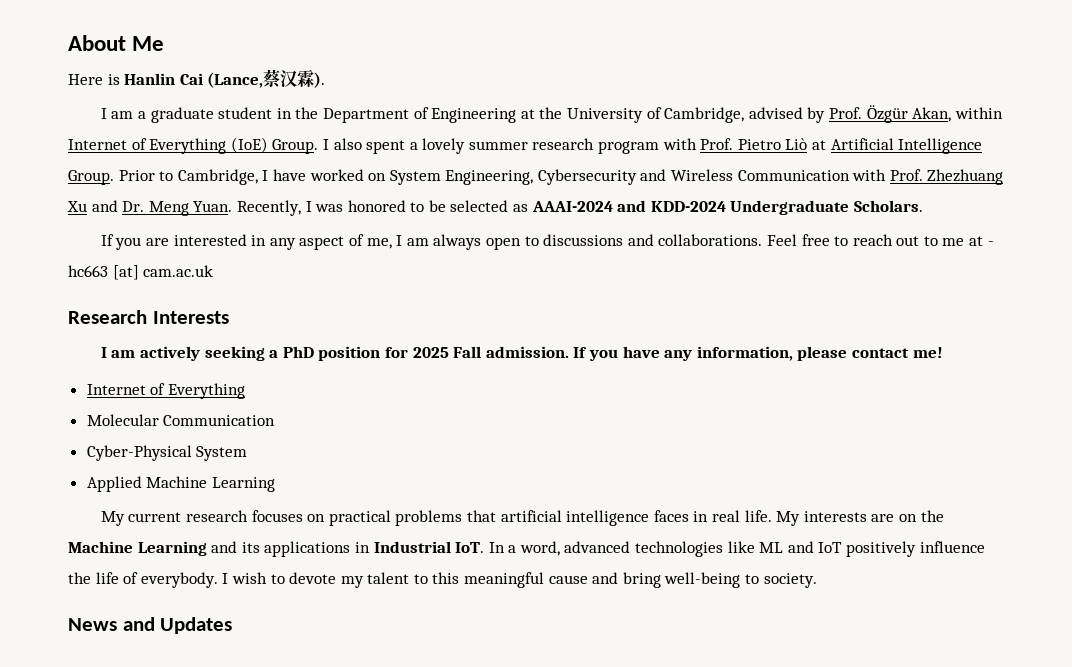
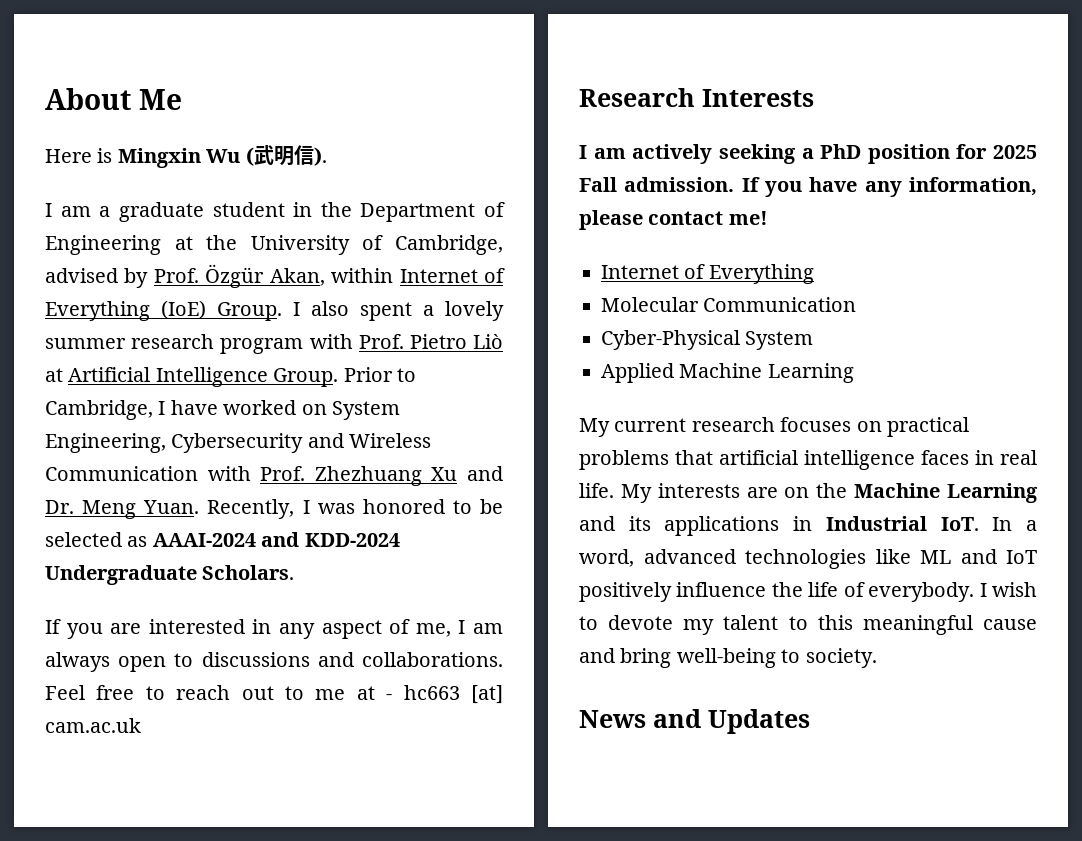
- Here is Hanlin Cai (Lance,蔡汉霖).
+ Here is Mingxin Wu (武明信).

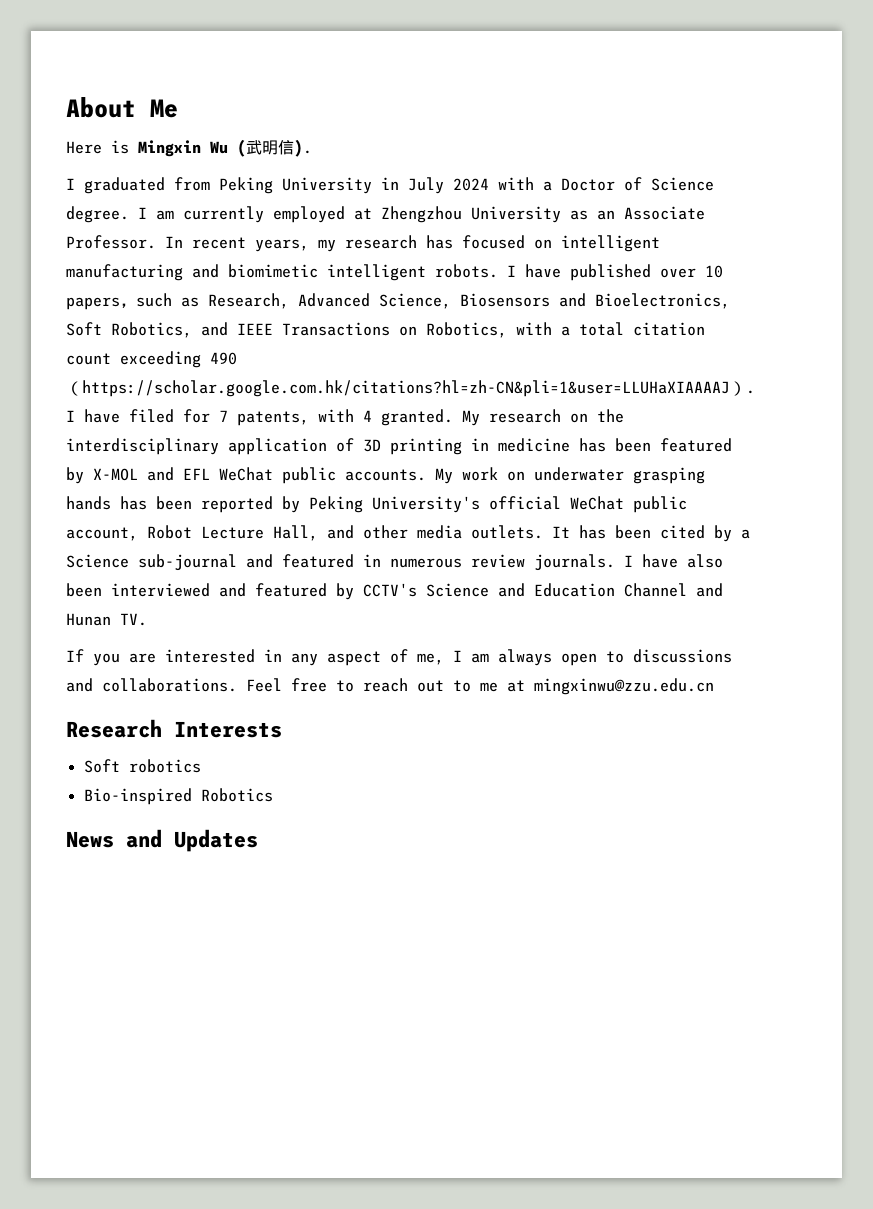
- I am a graduate student in the Department of Engineering at the University of Cambridge, advised by Prof. Özgür Akan, within Internet of Everything (IoE) Group. I also spent a lovely summer research program with Prof. Pietro Liò at Artificial Intelligence Group. Prior to Cambridge, I have worked on System Engineering, Cybersecurity and Wireless Communication with Prof. Zhezhuang Xu and Dr. Meng Yuan. Recently, I was honored to be selected as AAAI-2024 and KDD-2024 Undergraduate Scholars.
+ I graduated from Peking University in July 2024 with a Doctor of Science degree. I am currently employed at Zhengzhou University as an Associate Professor. In recent years, my research has focused on intelligent manufacturing and biomimetic intelligent robots. I have published over 10 papers，such as Research, Advanced Science, Biosensors and Bioelectronics, Soft Robotics, and IEEE Transactions on Robotics, with a total citation count exceeding 490（https://scholar.google.com.hk/citations?hl=zh-CN&pli=1&user=LLUHaXIAAAAJ）. I have filed for 7 patents, with 4 granted. My research on the interdisciplinary application of 3D printing in medicine has been featured by X-MOL and EFL WeChat public accounts. My work on underwater grasping hands has been reported by Peking University's official WeChat public account, Robot Lecture Hall, and other media outlets. It has been cited by a Science sub-journal and featured in numerous review journals. I have also been interviewed and featured by CCTV's Science and Education Channel and Hunan TV.
- Feel free to reach out to me at - hc663 [at] cam.ac.uk
+ Feel free to reach out to me at mingxinwu@zzu.edu.cn
  Research Interests
- I am actively seeking a PhD position for 2025 Fall admission. If you have any information, please contact me!
- Internet of Everything
- Molecular Communication
- Cyber-Physical System
- Applied Machine Learning
- My current research focuses on practical problems that artificial intelligence faces in real life. My interests are on the Machine Learning and its applications in Industrial IoT. In a word, advanced technologies like ML and IoT positively influence the life of everybody. I wish to devote my talent to this meaningful cause and bring well-being to society.
+ Soft robotics
+ Bio-inspired Robotics

